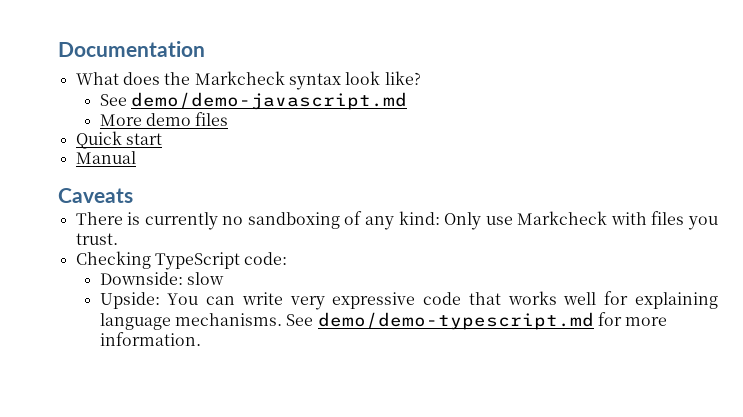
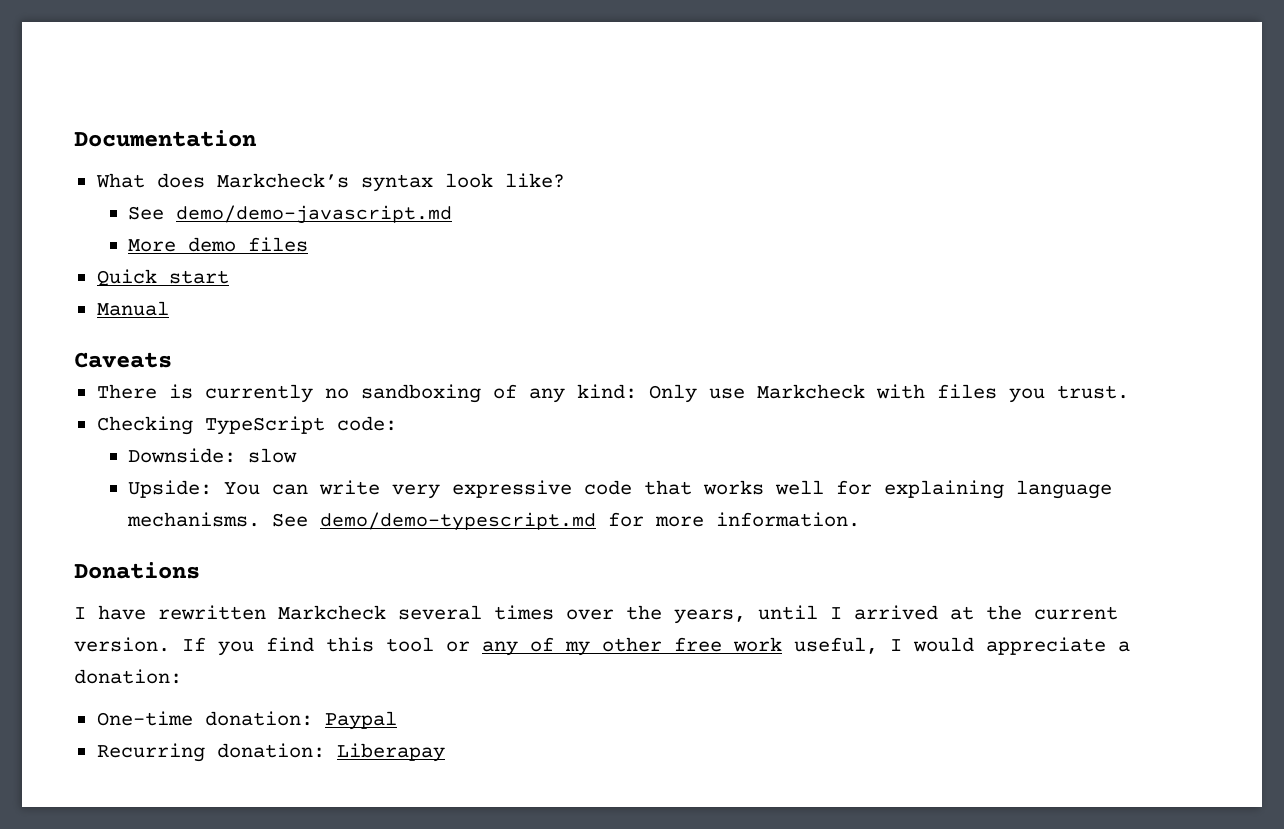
- What does the Markcheck syntax look like?
+ What does Markcheck’s syntax look like?
+ Donations
+ I have rewritten Markcheck several times over the years, until I arrived at the current version. If you find this tool or any of my other free work useful, I would appreciate a donation:
+ One-time donation: Paypal
+ Recurring donation: Liberapay

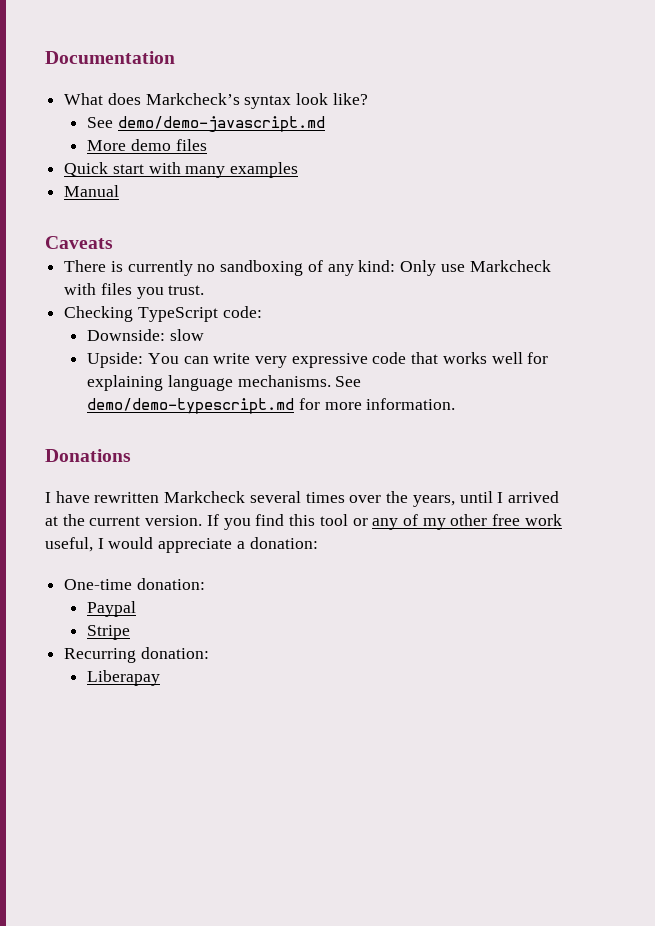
- Quick start
+ Quick start with many examples
- One-time donation: Paypal
+ One-time donation:
+ Paypal
+ Stripe
- Recurring donation: Liberapay
+ Recurring donation:
+ Liberapay

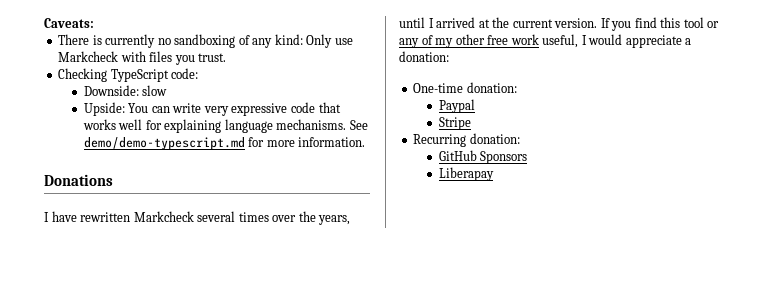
- Documentation
- What does Markcheck’s syntax look like?
- See demo/demo-javascript.md
- More demo files
- Quick start with many examples
- Manual
- Caveats
+ Caveats:
+ GitHub Sponsors

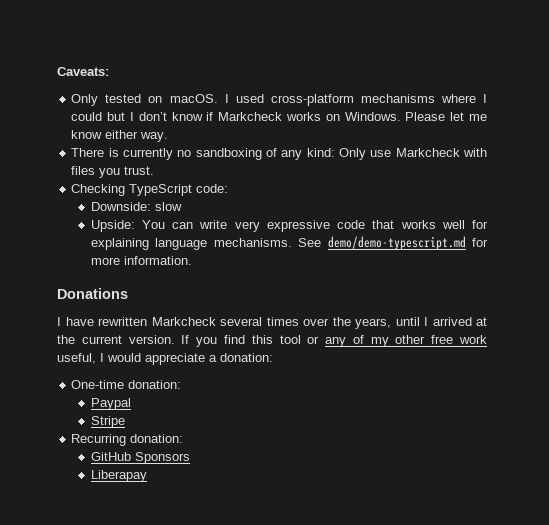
+ Only tested on macOS. I used cross-platform mechanisms where I could but I don’t know if Markcheck works on Windows. Please let me know either way.

